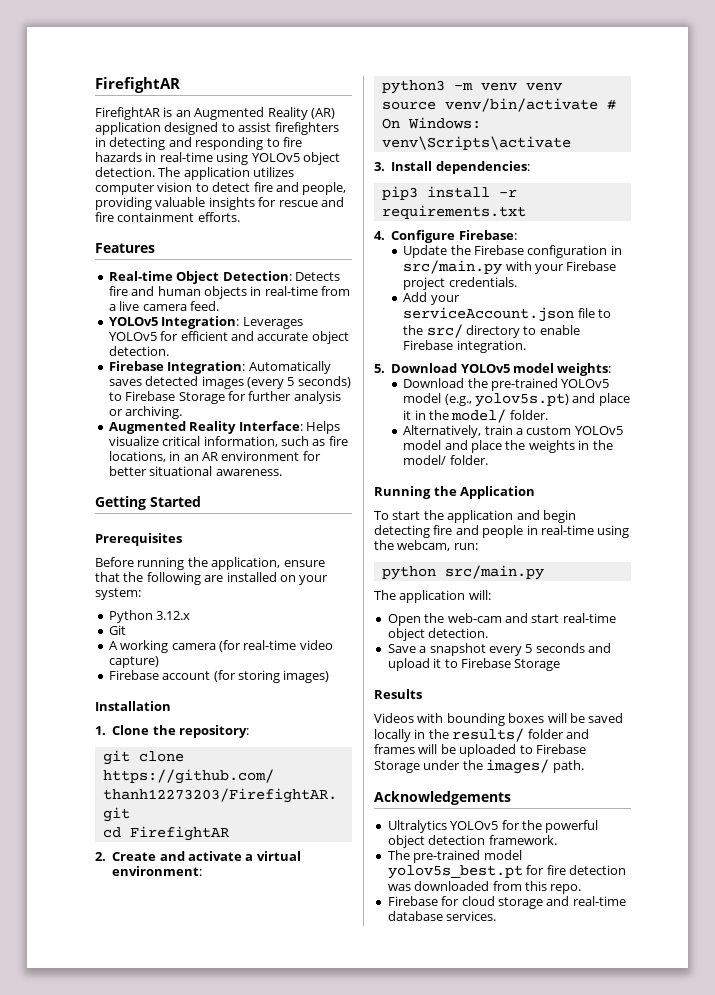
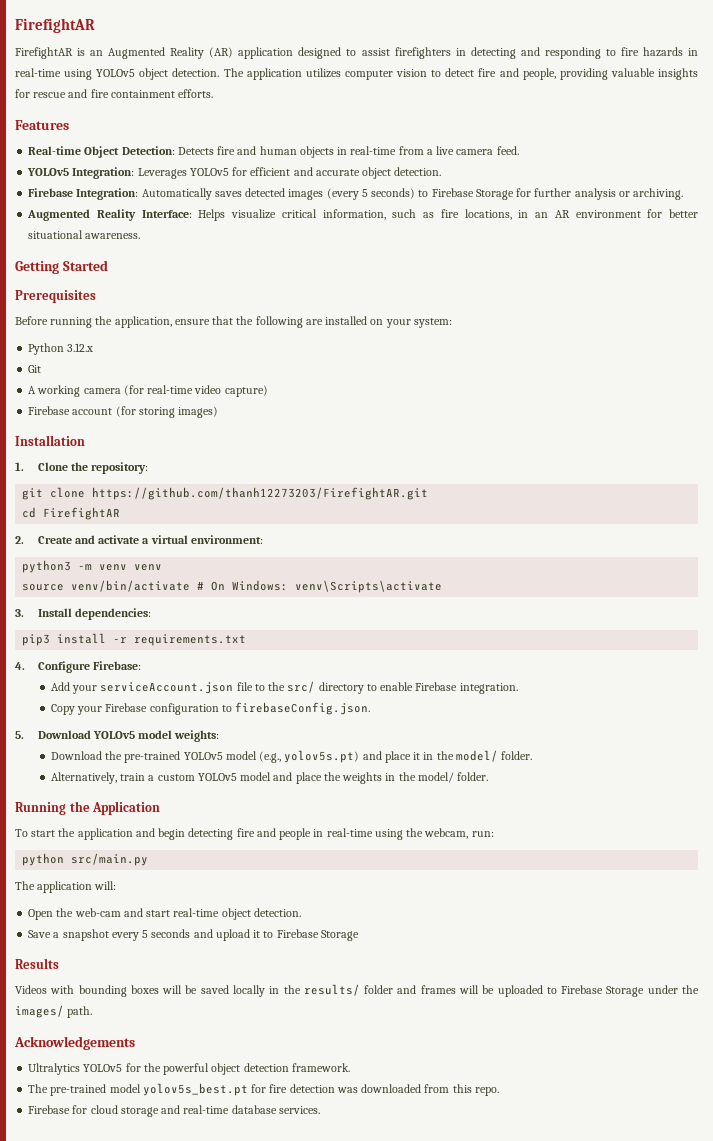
- Update the Firebase configuration in src/main.py with your Firebase project credentials.
+ Copy your Firebase configuration to firebaseConfig.json.

